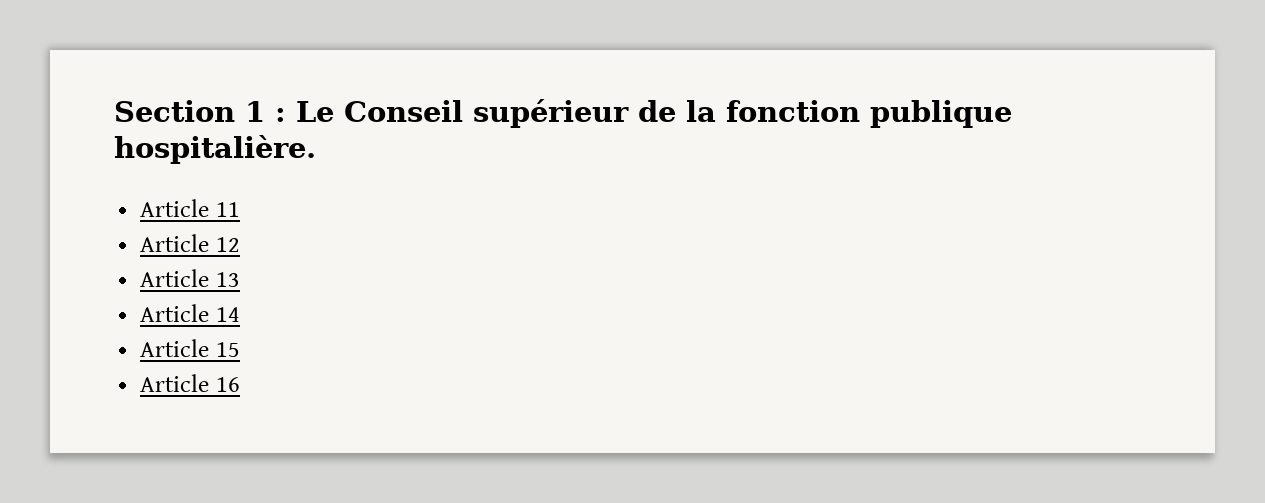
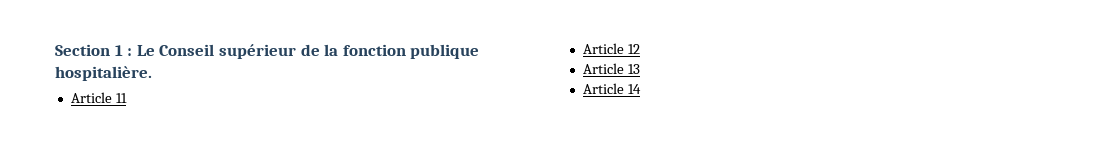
- Article 15
- Article 16

